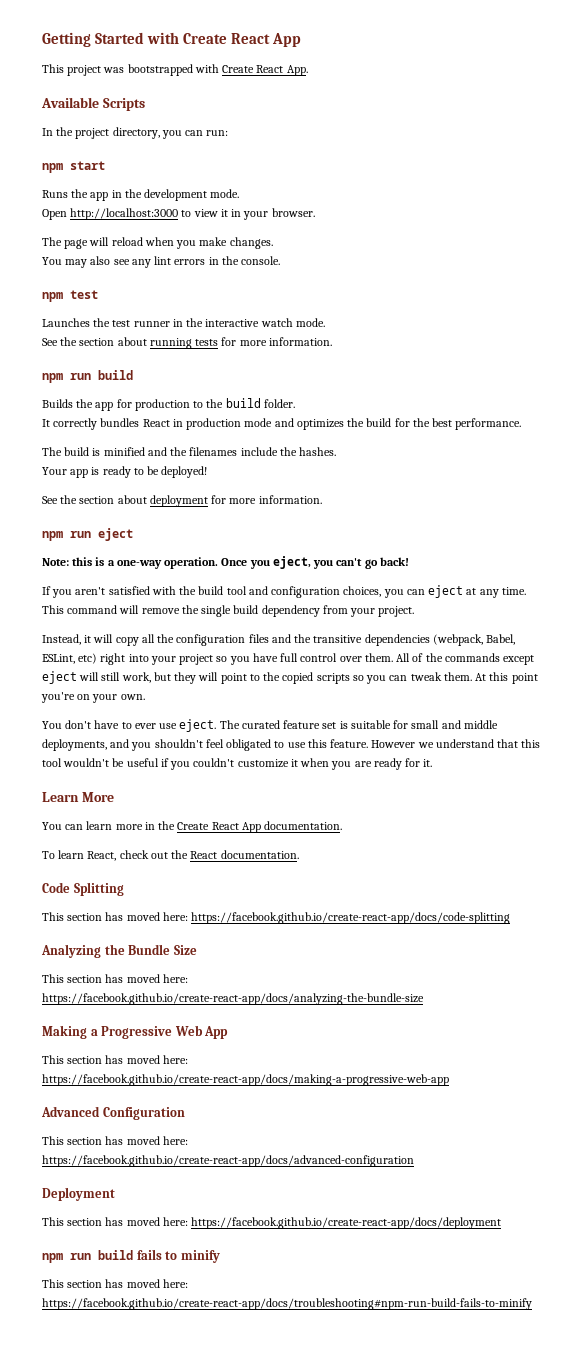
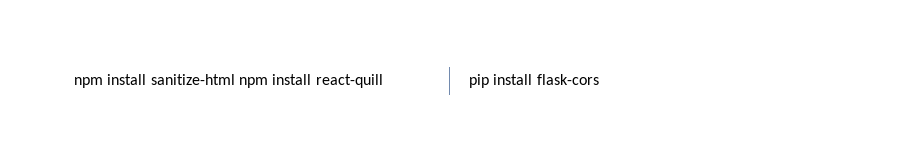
- Getting Started with Create React App
- This project was bootstrapped with Create React App.
- Available Scripts
- In the project directory, you can run:
- npm start
- Runs the app in the development mode.
- Open http://localhost:3000 to view it in your browser.
- The page will reload when you make changes.
- You may also see any lint errors in the console.
- npm test
- Launches the test runner in the interactive watch mode.
- See the section about running tests for more information.
- npm run build
- Builds the app for production to the build folder.
- It correctly bundles React in production mode and optimizes the build for the best performance.
- The build is minified and the filenames include the hashes.
- Your app is ready to be deployed!
- See the section about deployment for more information.
- npm run eject
- Note: this is a one-way operation. Once you eject, you can't go back!
- If you aren't satisfied with the build tool and configuration choices, you can eject at any time. This command will remove the single build dependency from your project.
- Instead, it will copy all the configuration files and the transitive dependencies (webpack, Babel, ESLint, etc) right into your project so you have full control over them. All of the commands except eject will still work, but they will point to the copied scripts so you can tweak them. At this point you're on your own.
- You don't have to ever use eject. The curated feature set is suitable for small and middle deployments, and you shouldn't feel obligated to use this feature. However we understand that this tool wouldn't be useful if you couldn't customize it when you are ready for it.
- Learn More
- You can learn more in the Create React App documentation.
- To learn React, check out the React documentation.
- Code Splitting
- This section has moved here: https://facebook.github.io/create-react-app/docs/code-splitting
- Analyzing the Bundle Size
- This section has moved here: https://facebook.github.io/create-react-app/docs/analyzing-the-bundle-size
- Making a Progressive Web App
- This section has moved here: https://facebook.github.io/create-react-app/docs/making-a-progressive-web-app
- Advanced Configuration
- This section has moved here: https://facebook.github.io/create-react-app/docs/advanced-configuration
- Deployment
- This section has moved here: https://facebook.github.io/create-react-app/docs/deployment
- npm run build fails to minify
- This section has moved here: https://facebook.github.io/create-react-app/docs/troubleshooting#npm-run-build-fails-to-minify
+ npm install sanitize-html npm install react-quill
+ pip install flask-cors

